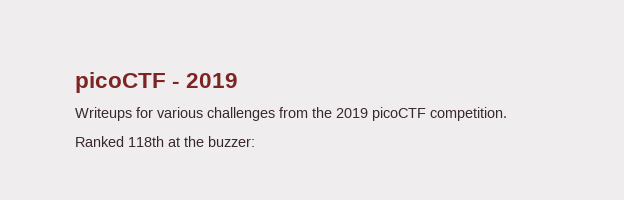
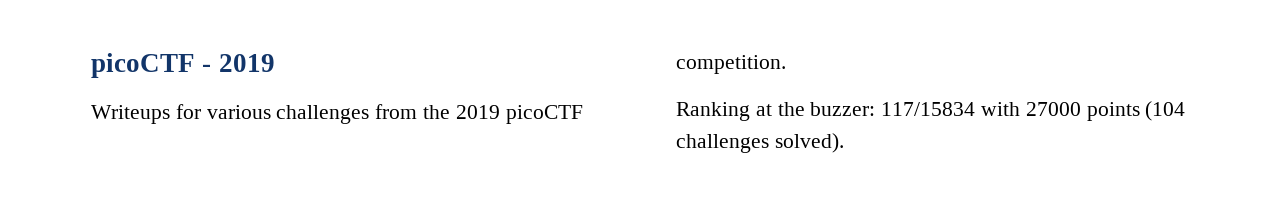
- Ranked 118th at the buzzer:
+ Ranking at the buzzer: 117/15834 with 27000 points (104 challenges solved).

